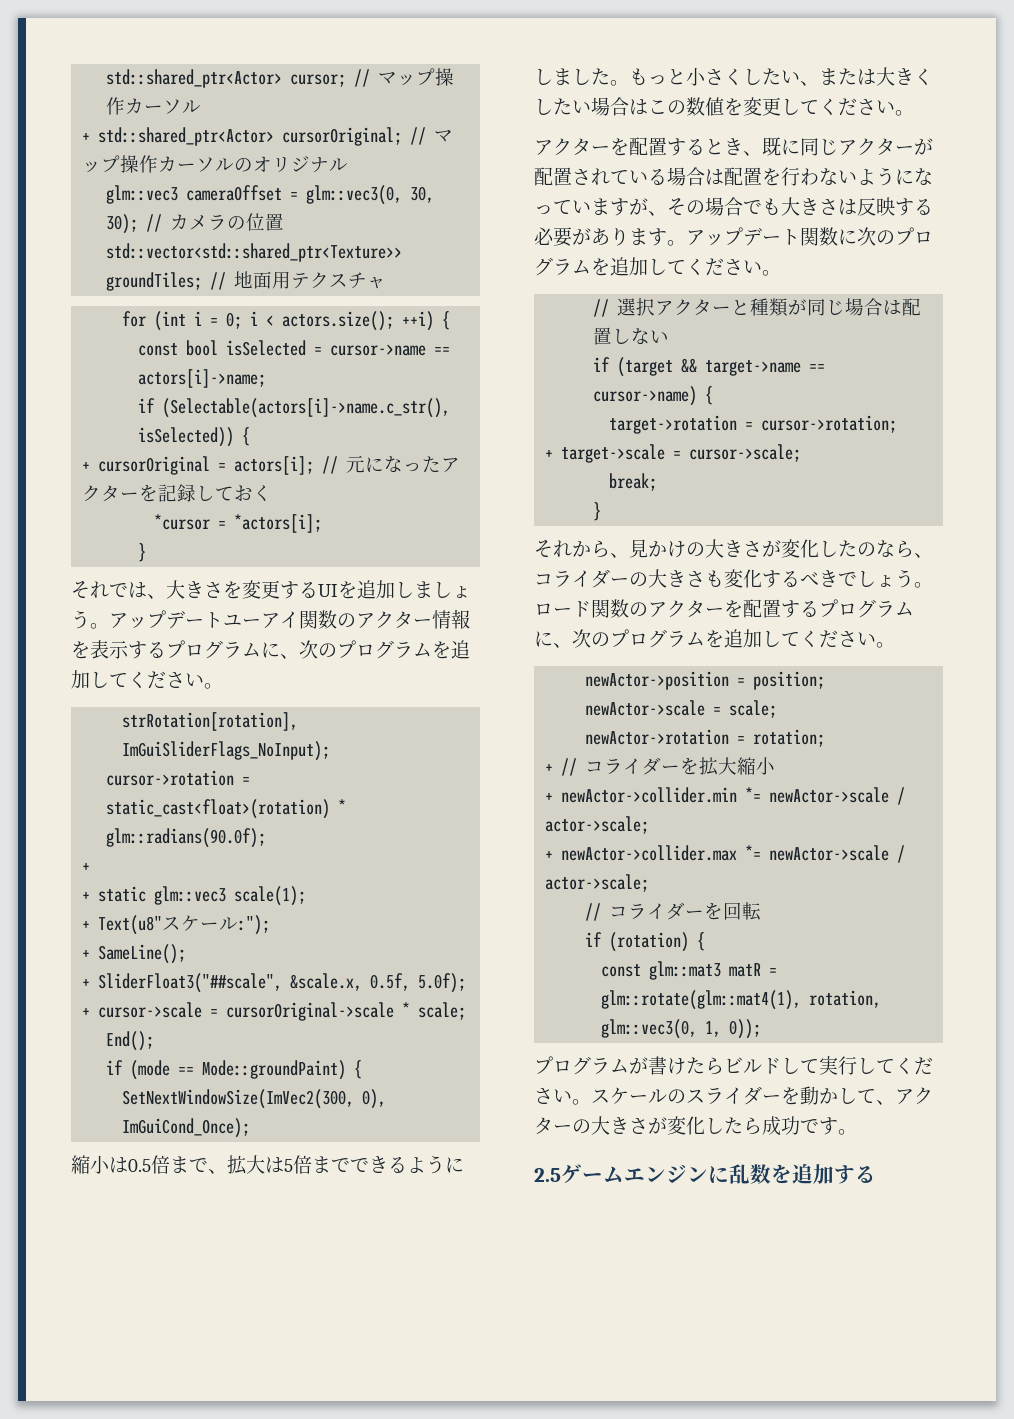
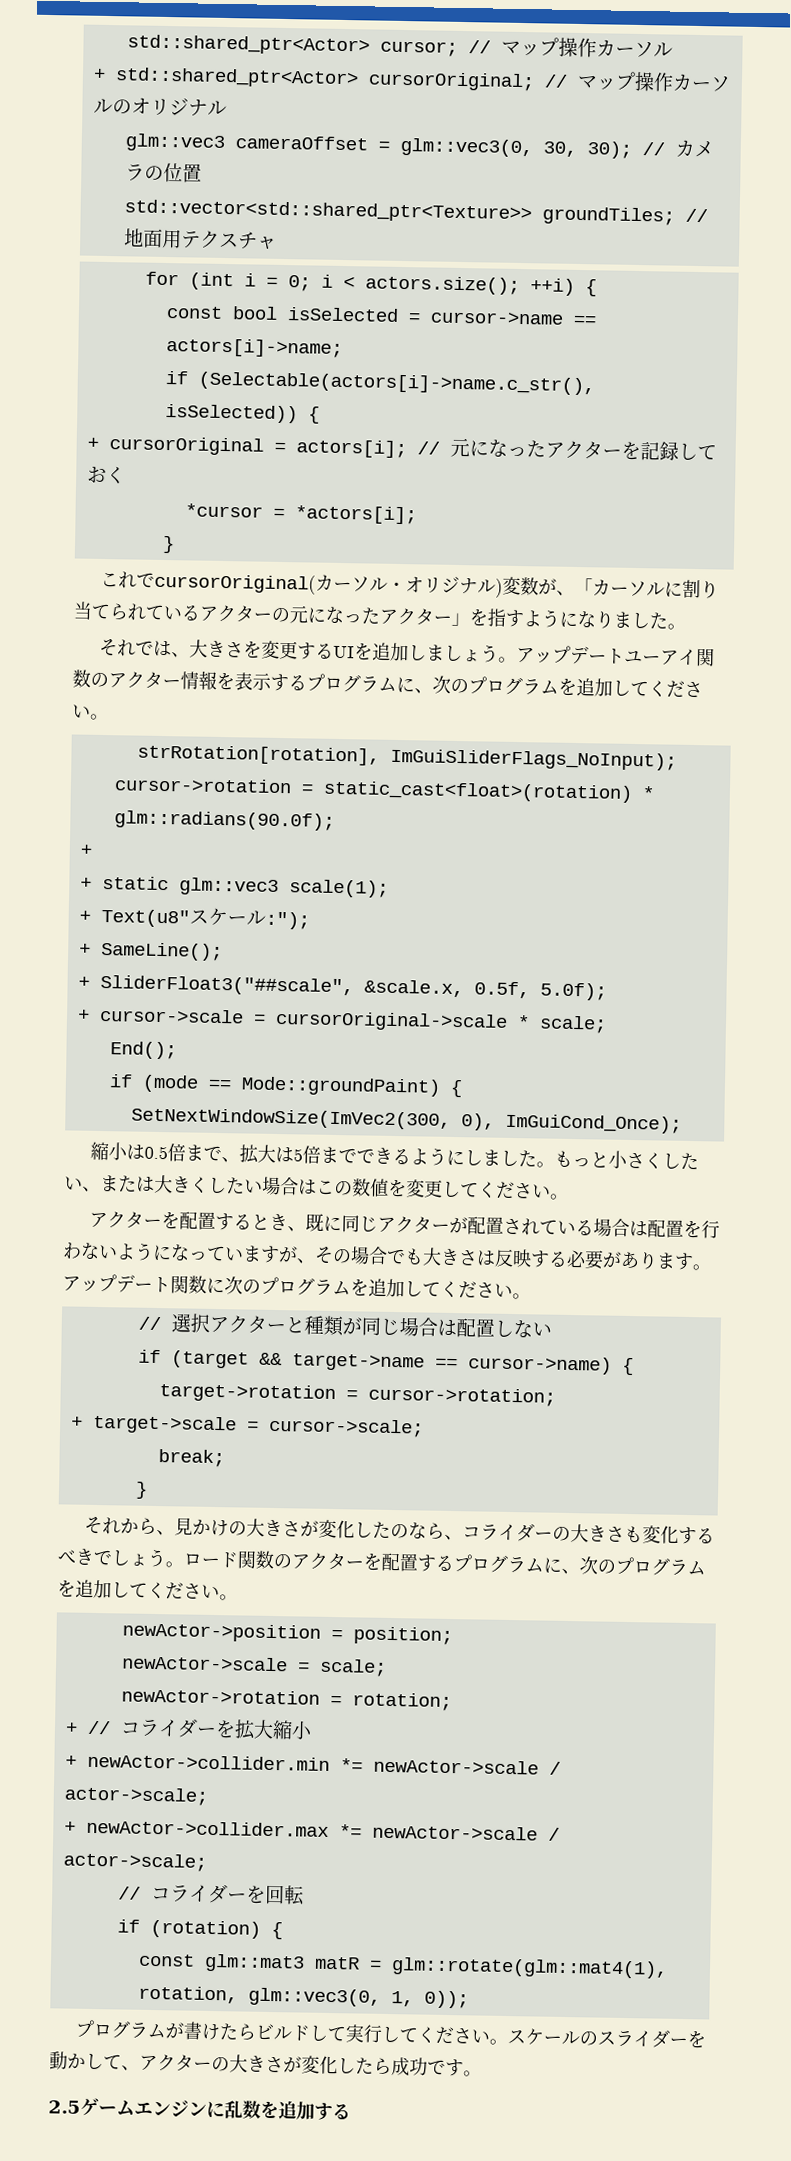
+ これでcursorOriginal(カーソル・オリジナル)変数が、「カーソルに割り当てられているアクターの元になったアクター」を指すようになりました。

